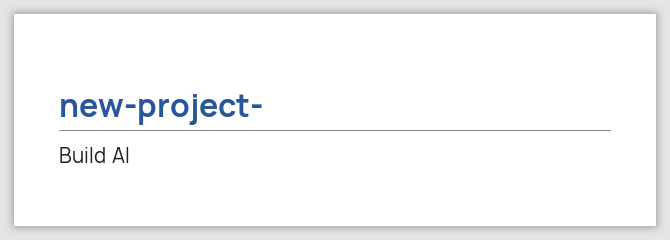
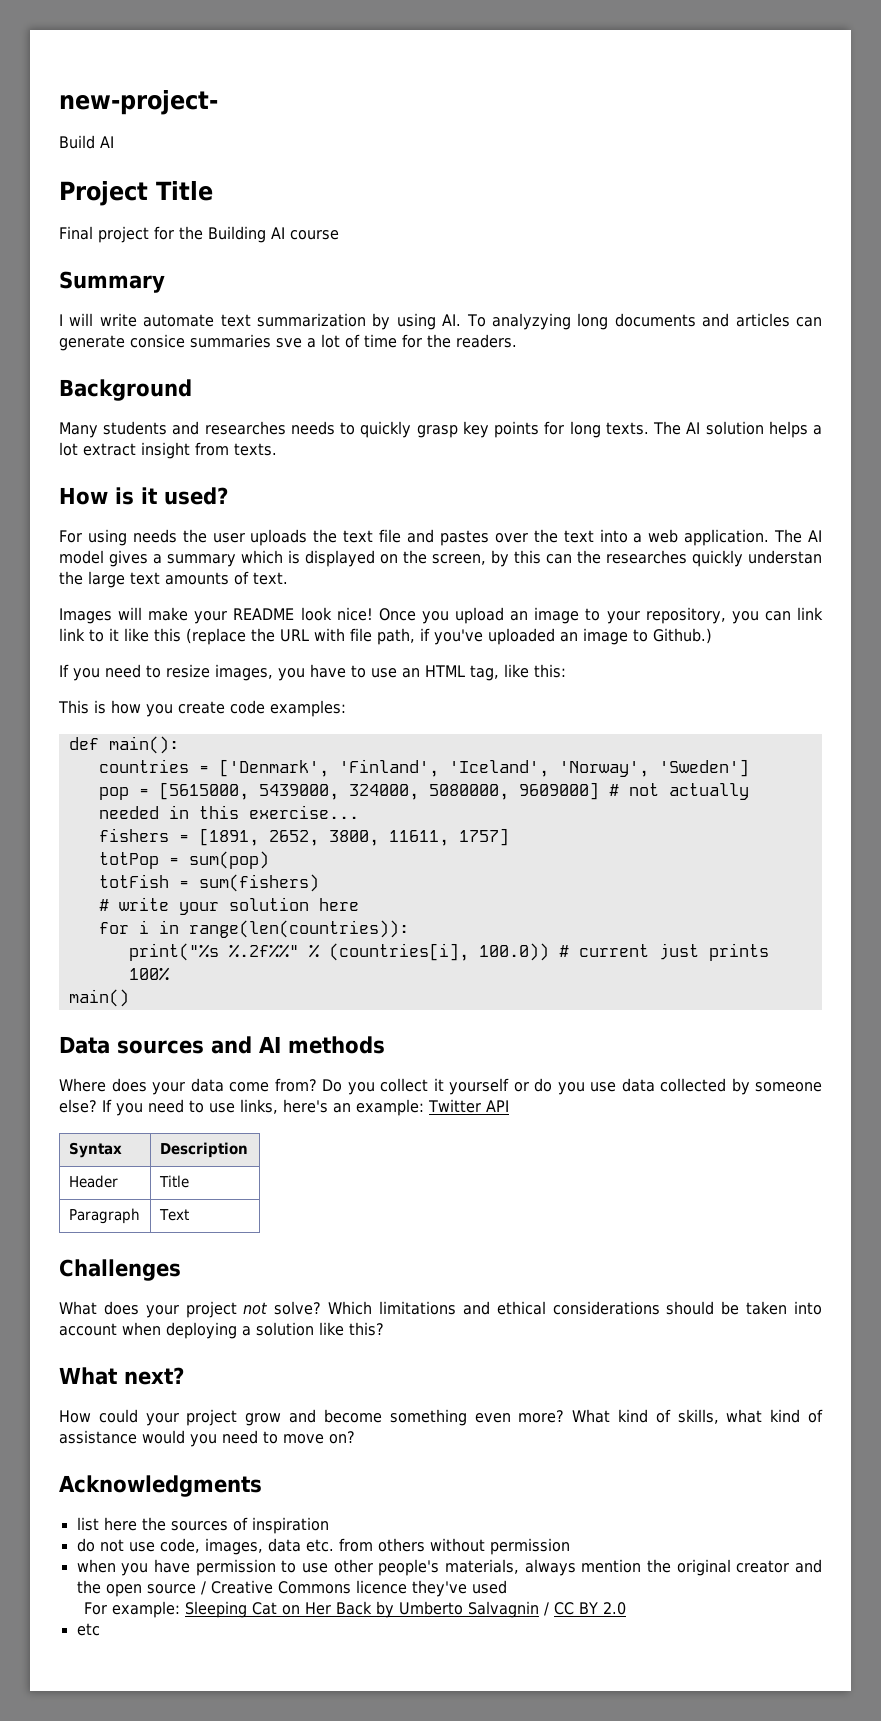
+ Project Title
+ Final project for the Building AI course
+ Summary
+ I will write automate text summarization by using AI. To analyzying long documents and articles can generate consice summaries sve a lot of time for the readers.
+ Background
+ Many students and researches needs to quickly grasp key points for long texts. The AI solution helps a lot extract insight from texts.
+ How is it used?
+ For using needs the user uploads the text file and pastes over the text into a web application. The AI model gives a summary which is displayed on the screen, by this can the researches quickly understan the large text amounts of text.
+ Images will make your README look nice! Once you upload an image to your repository, you can link link to it like this (replace the URL with file path, if you've uploaded an image to Github.)
+ If you need to resize images, you have to use an HTML tag, like this:
+ This is how you create code examples:
+ def main():
+ countries = ['Denmark', 'Finland', 'Iceland', 'Norway', 'Sweden']
+ pop = [5615000, 5439000, 324000, 5080000, 9609000] # not actually needed in this exercise...
+ fishers = [1891, 2652, 3800, 11611, 1757]
+ totPop = sum(pop)
+ totFish = sum(fishers)
+ # write your solution here
+ for i in range(len(countries)):
+ print("%s %.2f%%" % (countries[i], 100.0)) # current just prints 100%
+ main()
+ Data sources and AI methods
+ Where does your data come from? Do you collect it yourself or do you use data collected by someone else? If you need to use links, here's an example: Twitter API
+ Syntax | Description
+ Header | Title
+ Paragraph | Text
+ Challenges
+ What does your project not solve? Which limitations and ethical considerations should be taken into account when deploying a solution like this?
+ What next?
+ How could your project grow and become something even more? What kind of skills, what kind of assistance would you need to move on?
+ Acknowledgments
+ list here the sources of inspiration
+ do not use code, images, data etc. from others without permission
+ when you have permission to use other people's materials, always mention the original creator and the open source / Creative Commons licence they've used
+ For example: Sleeping Cat on Her Back by Umberto Salvagnin / CC BY 2.0
+ etc

